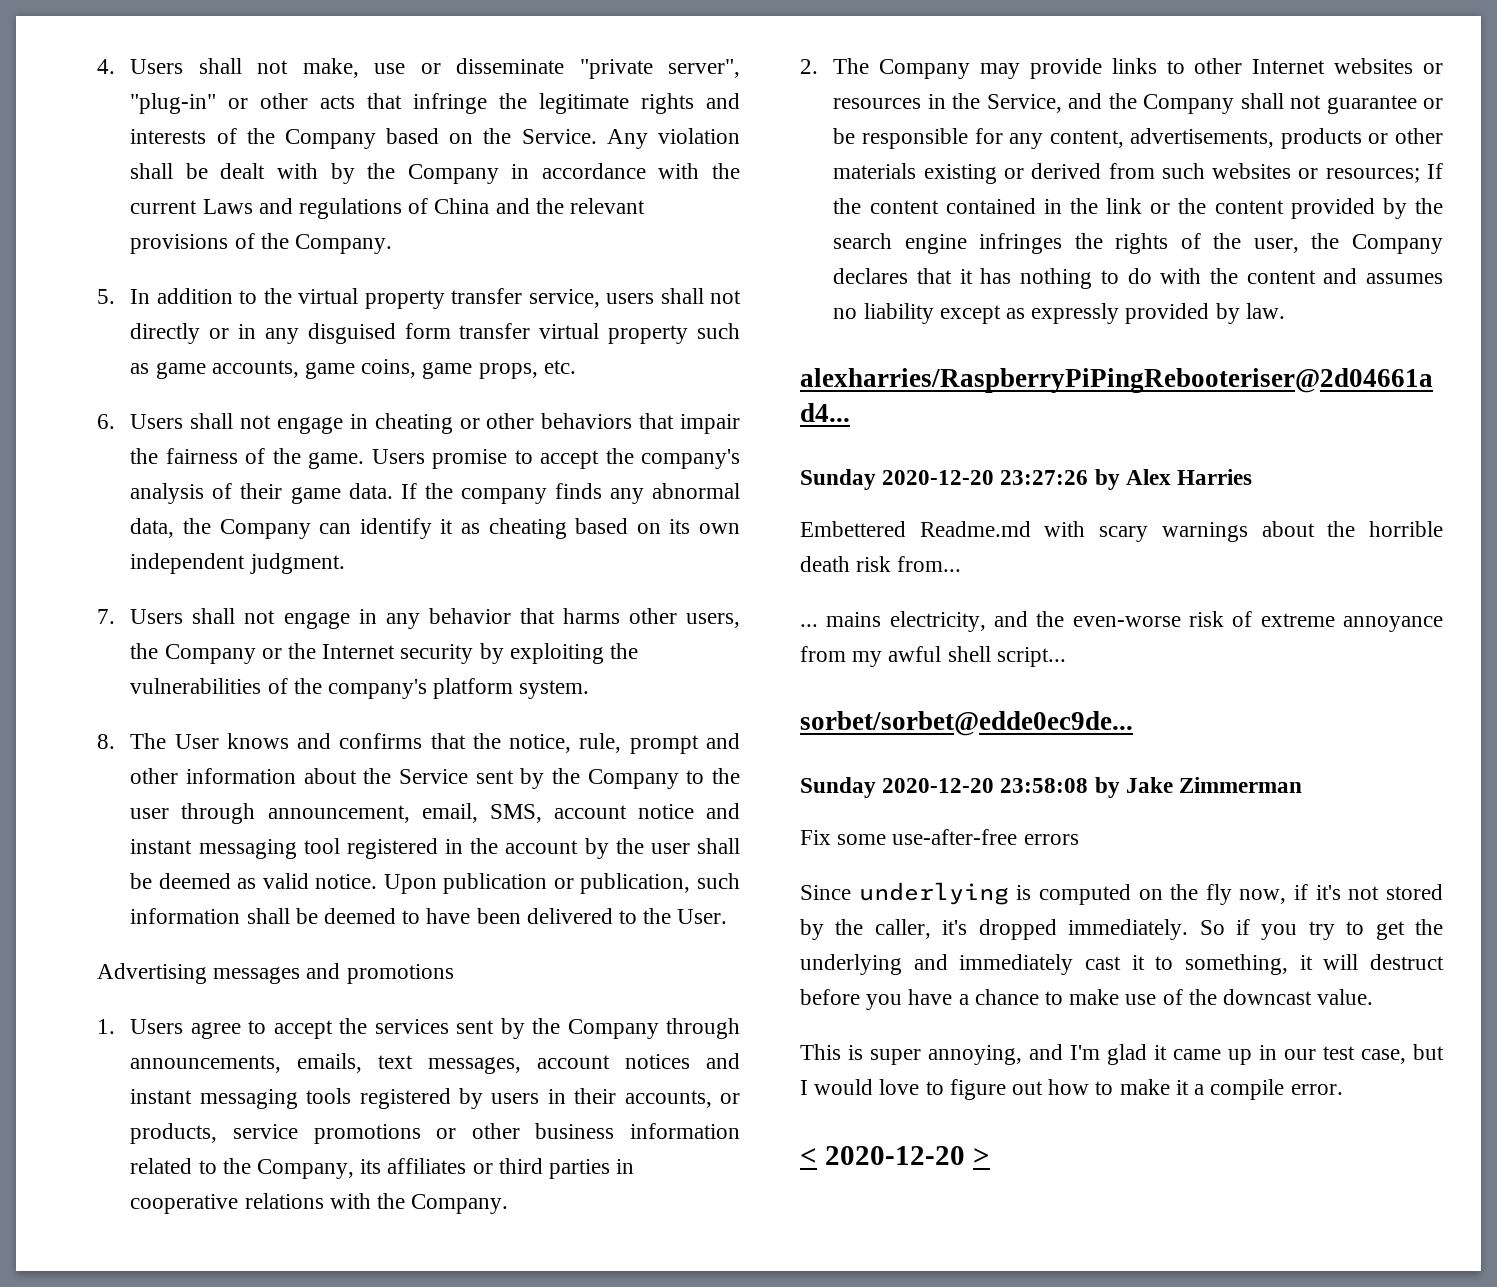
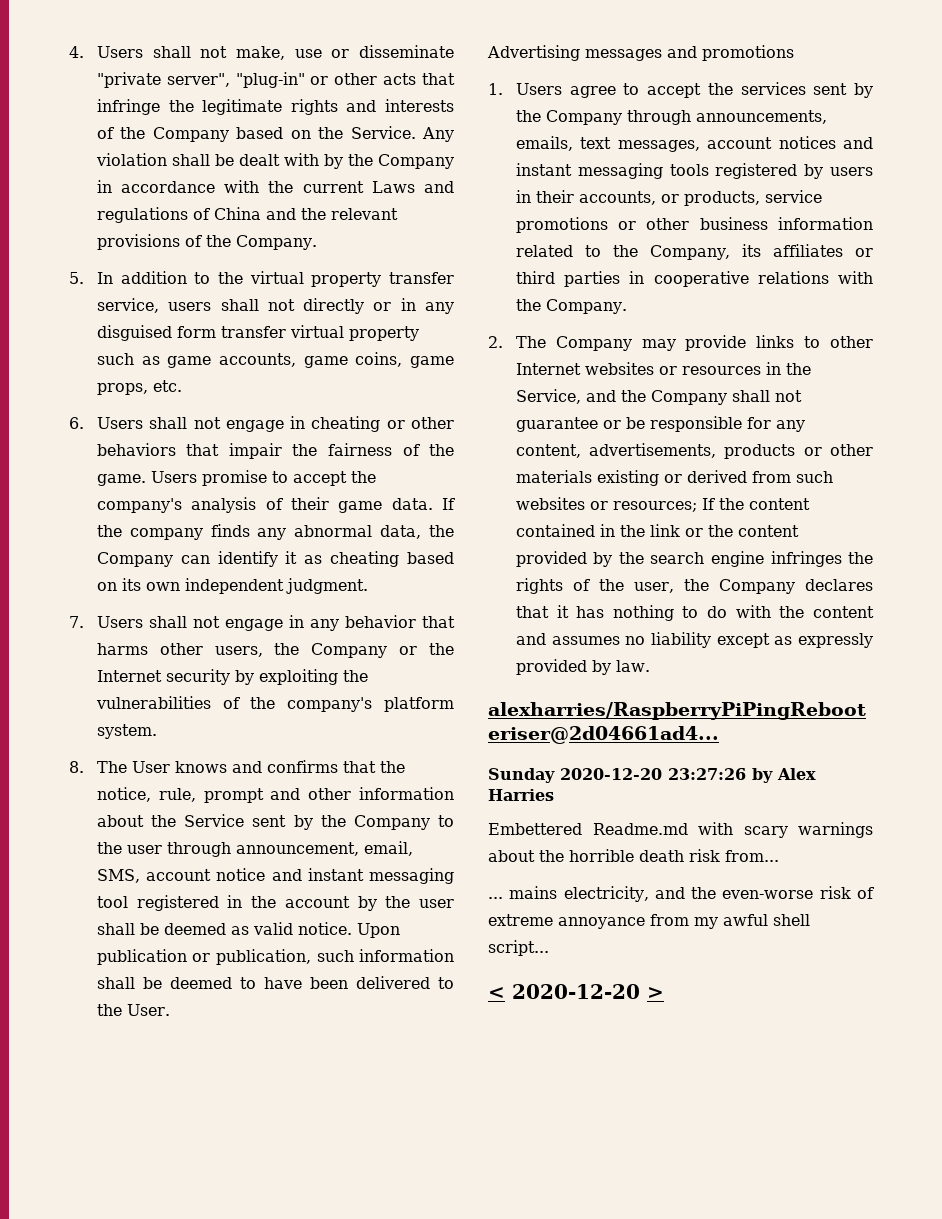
- sorbet/sorbet@edde0ec9de...
- Sunday 2020-12-20 23:58:08 by Jake Zimmerman
- Fix some use-after-free errors
- Since underlying is computed on the fly now, if it's not stored by the caller, it's dropped immediately. So if you try to get the underlying and immediately cast it to something, it will destruct before you have a chance to make use of the downcast value.
- This is super annoying, and I'm glad it came up in our test case, but I would love to figure out how to make it a compile error.

